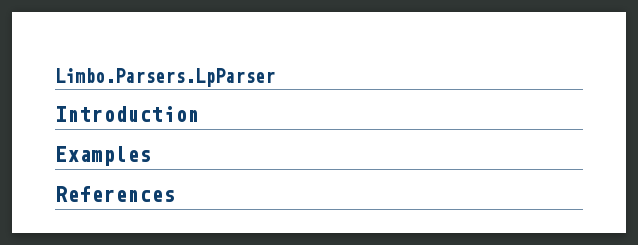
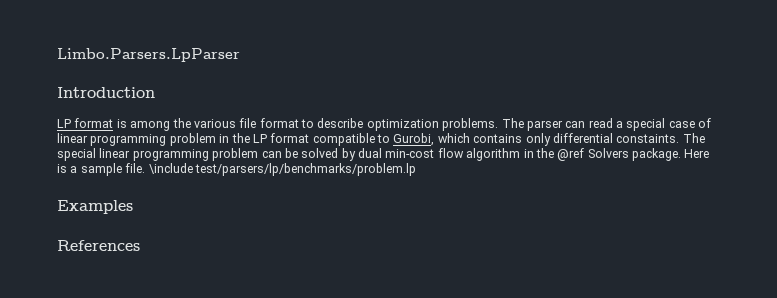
+ LP format is among the various file format to describe optimization problems. The parser can read a special case of linear programming problem in the LP format compatible to Gurobi, which contains only differential constaints. The special linear programming problem can be solved by dual min-cost flow algorithm in the @ref Solvers package. Here is a sample file. \include test/parsers/lp/benchmarks/problem.lp

